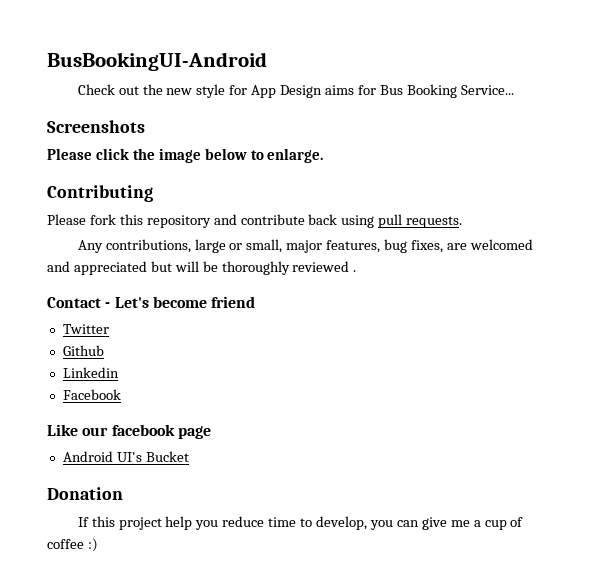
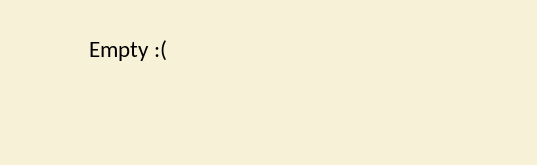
- BusBookingUI-Android
- Check out the new style for App Design aims for Bus Booking Service...
- Screenshots
- Please click the image below to enlarge.
- Contributing
- Please fork this repository and contribute back using pull requests.
- Any contributions, large or small, major features, bug fixes, are welcomed and appreciated but will be thoroughly reviewed .
- Contact - Let's become friend
- Twitter
- Github
- Linkedin
- Facebook
- Like our facebook page
- Android UI's Bucket
- Donation
- If this project help you reduce time to develop, you can give me a cup of coffee :)
+ Empty :(

